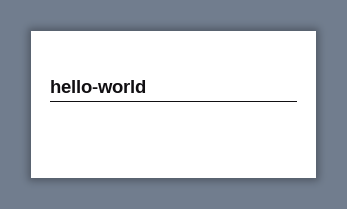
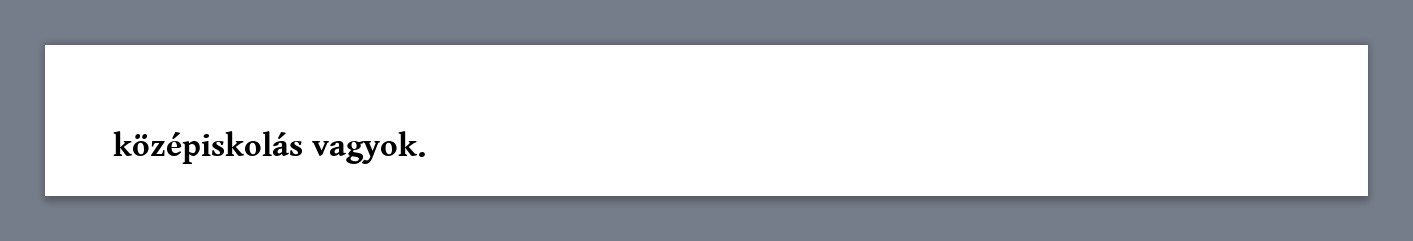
- hello-world
+ középiskolás vagyok.

